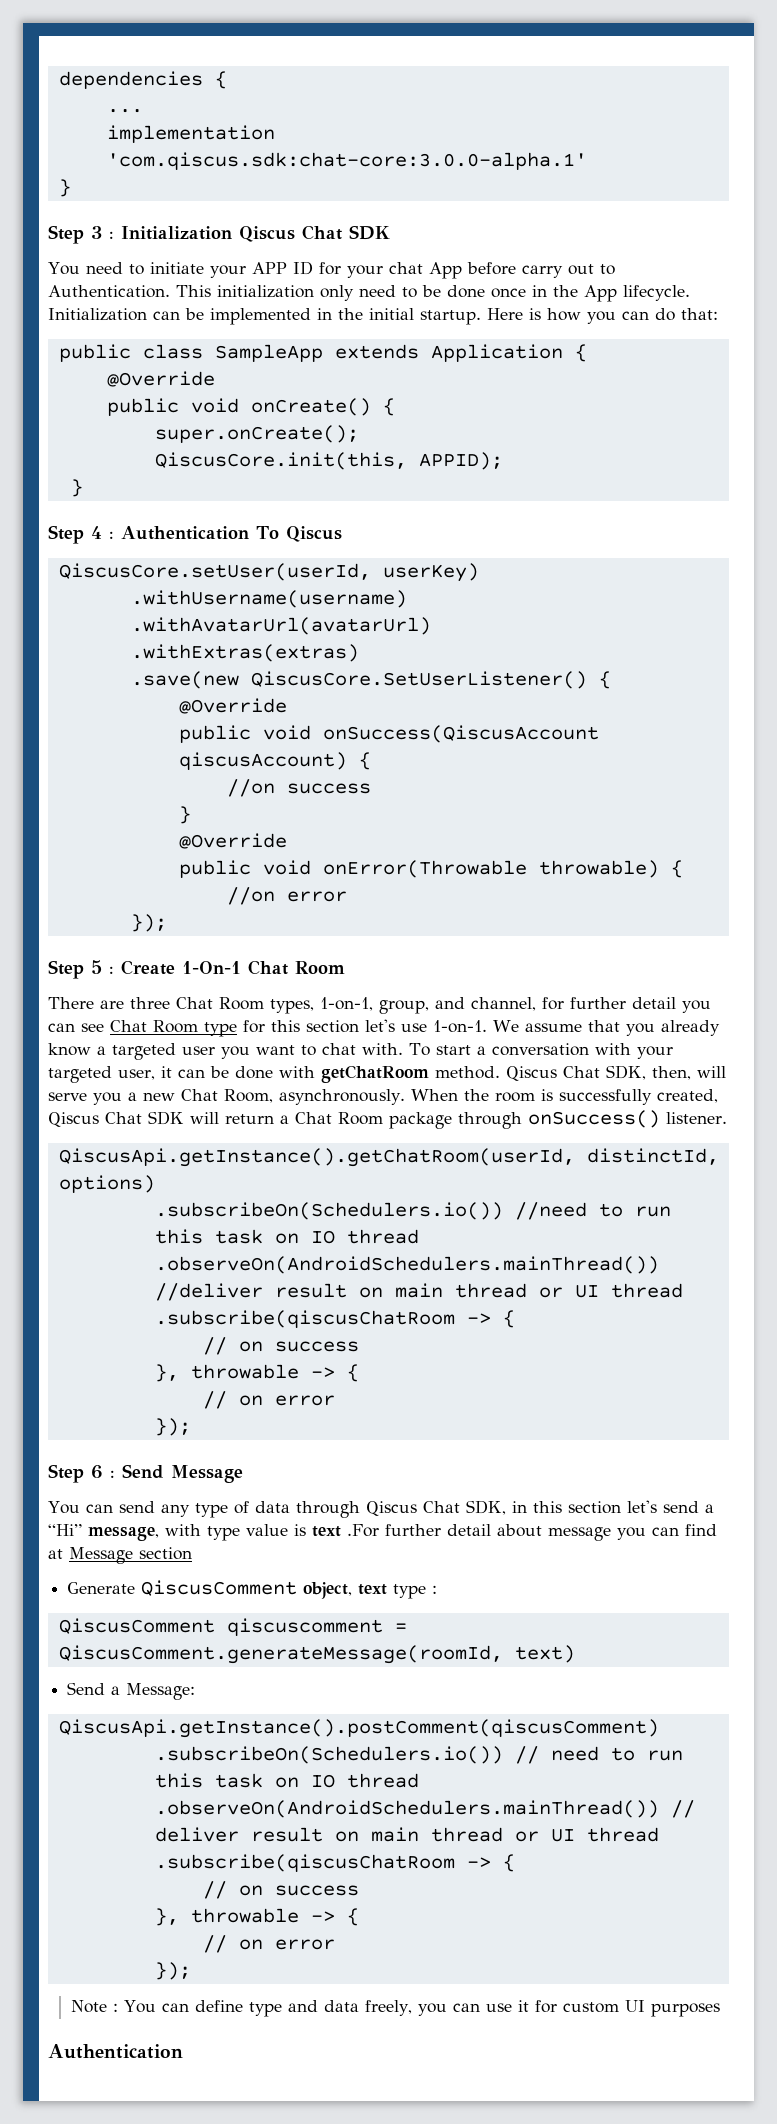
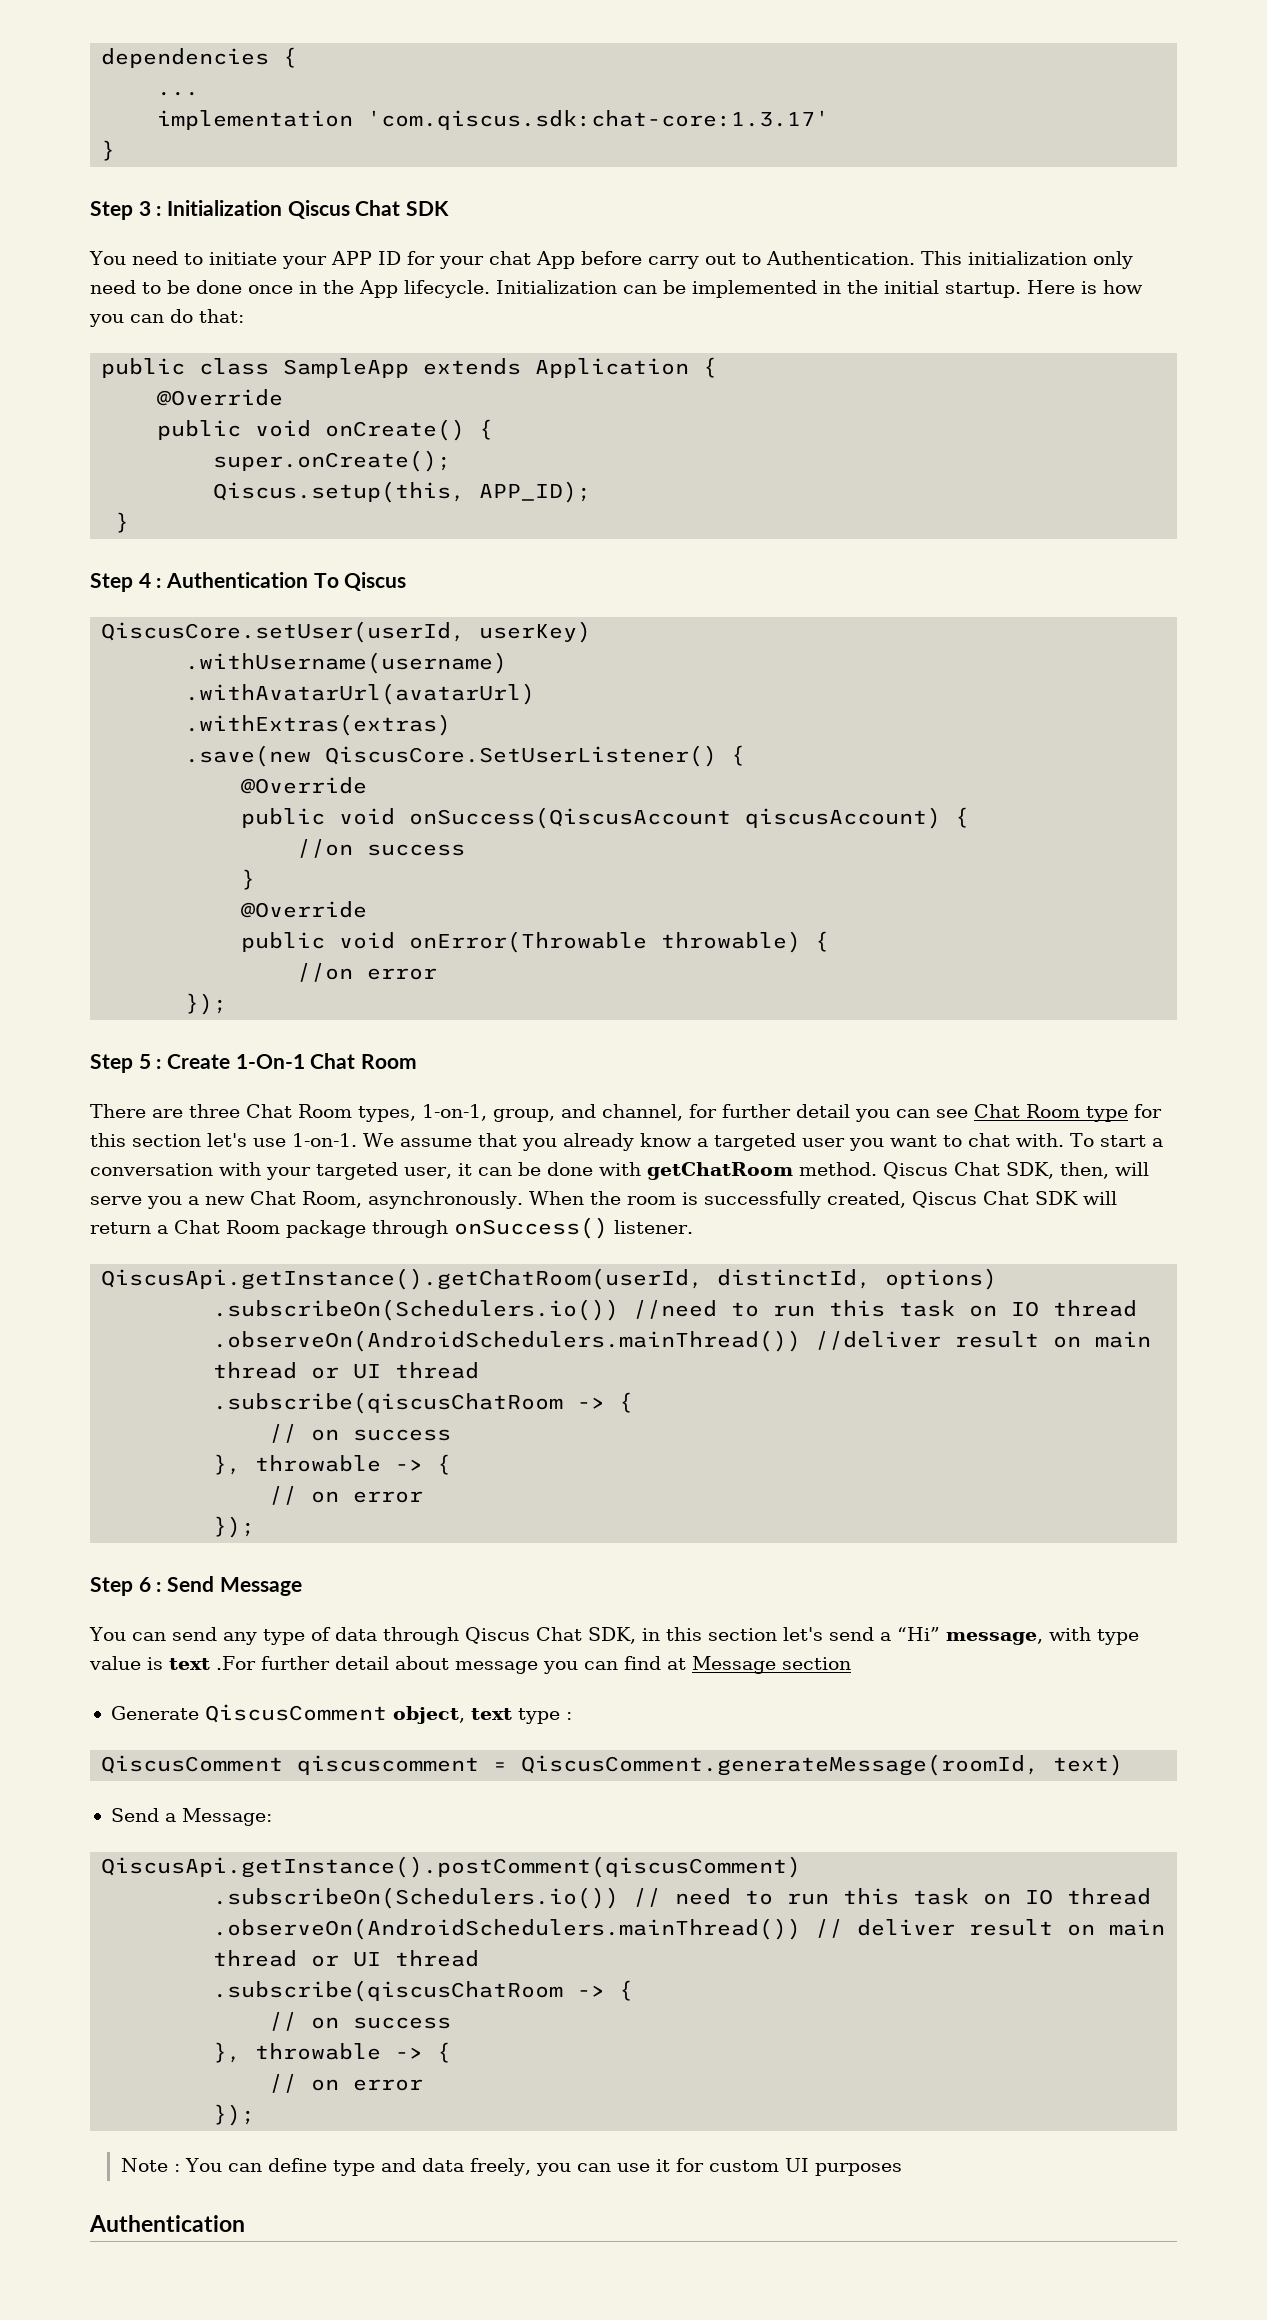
- implementation 'com.qiscus.sdk:chat-core:3.0.0-alpha.1'
+ implementation 'com.qiscus.sdk:chat-core:1.3.17'
- QiscusCore.init(this, APPID);
+ Qiscus.setup(this, APP_ID);

